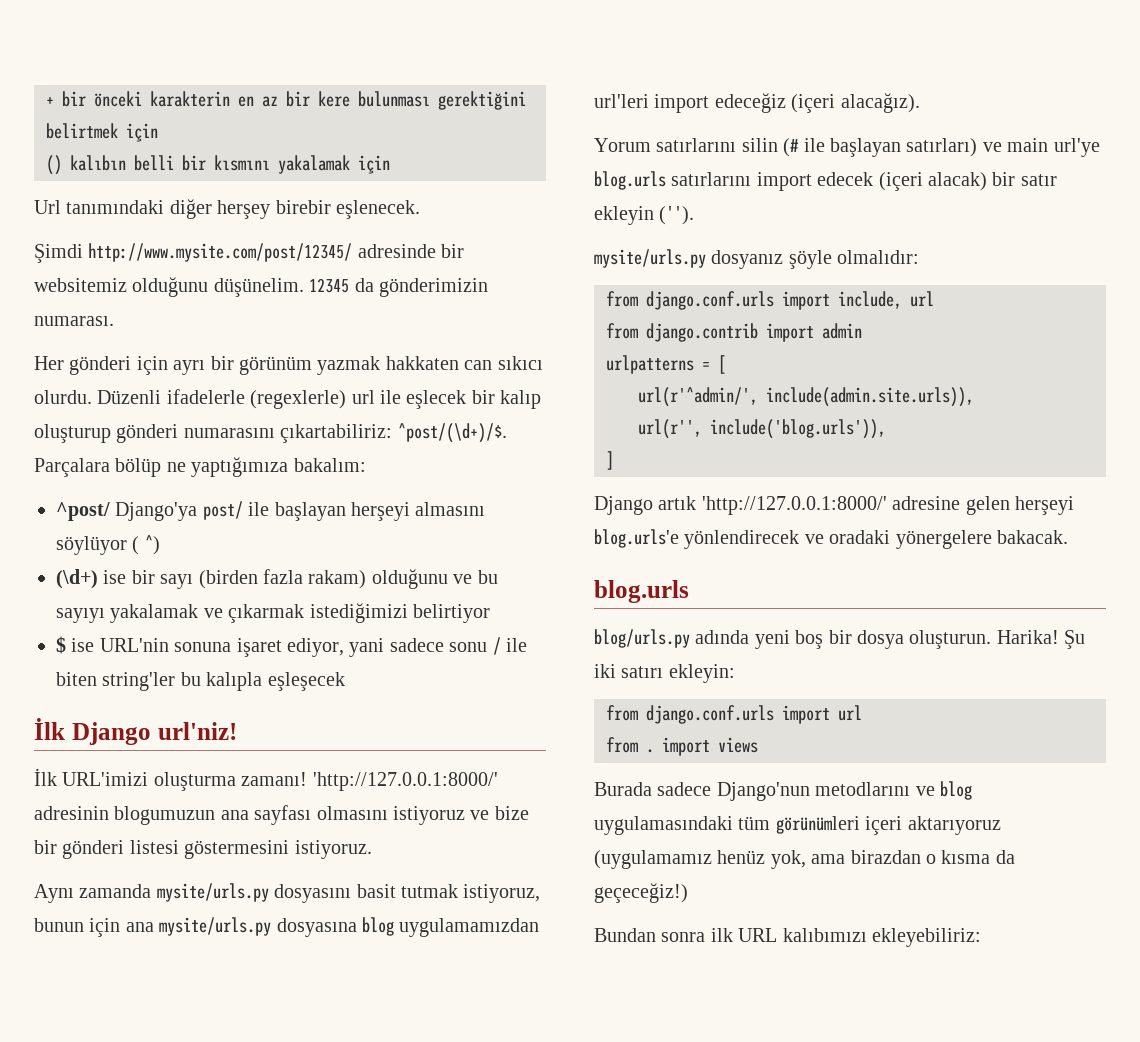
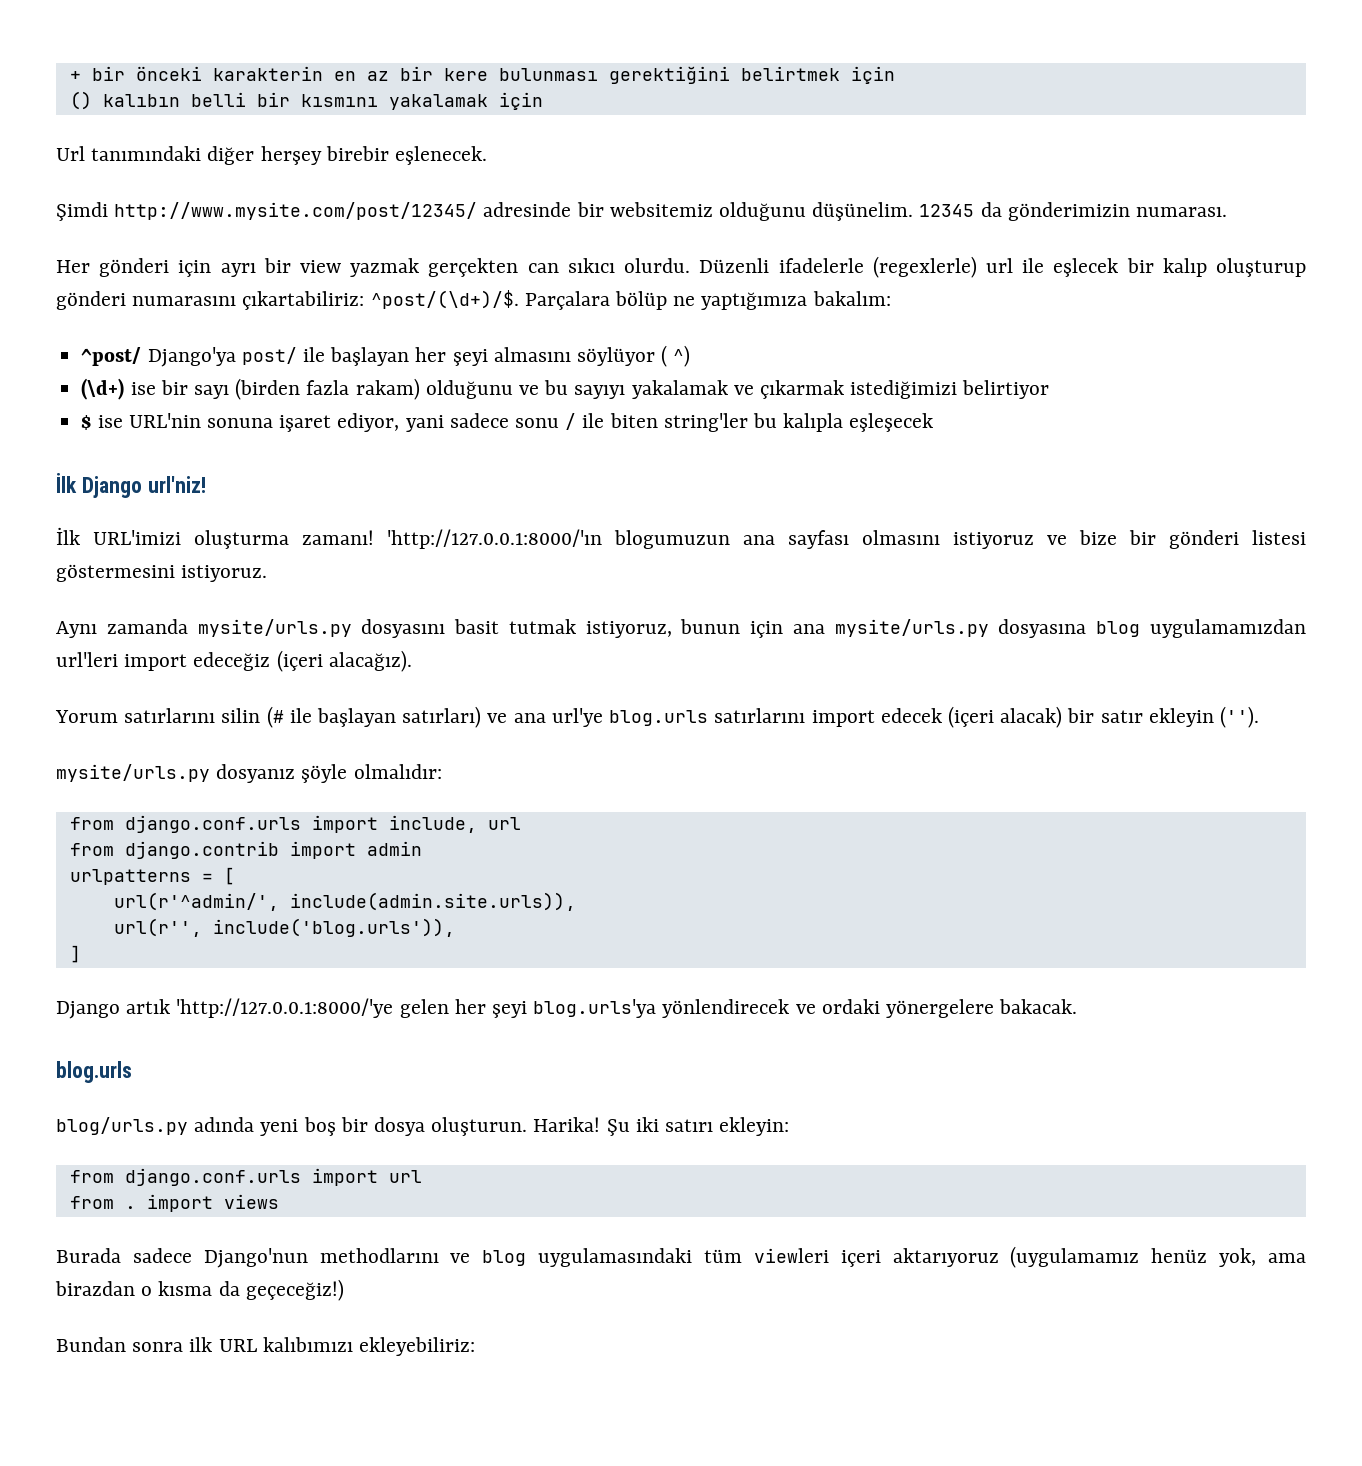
- Her gönderi için ayrı bir görünüm yazmak hakkaten can sıkıcı olurdu.
+ Her gönderi için ayrı bir view yazmak gerçekten can sıkıcı olurdu.
- ^post/ Django'ya post/ ile başlayan herşeyi almasını söylüyor ( ^)
+ ^post/ Django'ya post/ ile başlayan her şeyi almasını söylüyor ( ^)
- 'http://127.0.0.1:8000/' adresinin blogumuzun ana sayfası olmasını istiyoruz ve bize bir gönderi listesi göstermesini istiyoruz.
+ 'http://127.0.0.1:8000/'ın blogumuzun ana sayfası olmasını istiyoruz ve bize bir gönderi listesi göstermesini istiyoruz.
- Yorum satırlarını silin (# ile başlayan satırları) ve main url'ye blog.urls satırlarını import edecek (içeri alacak) bir satır ekleyin ('').
+ Yorum satırlarını silin (# ile başlayan satırları) ve ana url'ye blog.urls satırlarını import edecek (içeri alacak) bir satır ekleyin ('').
- Django artık 'http://127.0.0.1:8000/' adresine gelen herşeyi blog.urls'e yönlendirecek ve oradaki yönergelere bakacak.
+ Django artık 'http://127.0.0.1:8000/'ye gelen her şeyi blog.urls'ya yönlendirecek ve ordaki yönergelere bakacak.
- Burada sadece Django'nun metodlarını ve blog uygulamasındaki tüm görünümleri içeri aktarıyoruz (uygulamamız henüz yok, ama birazdan o kısma da geçeceğiz!)
+ Burada sadece Django'nun methodlarını ve blog uygulamasındaki tüm viewleri içeri aktarıyoruz (uygulamamız henüz yok, ama birazdan o kısma da geçeceğiz!)

